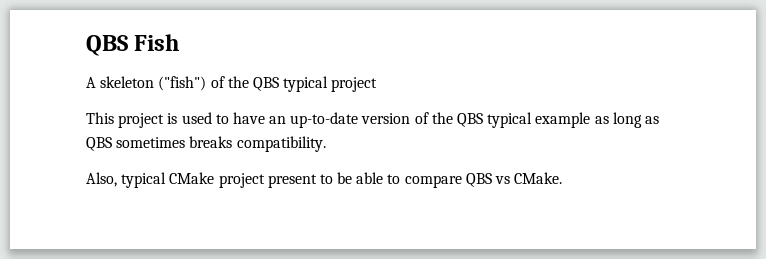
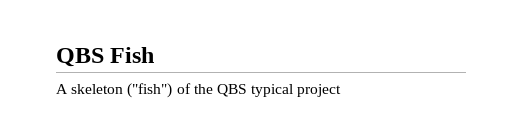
- This project is used to have an up-to-date version of the QBS typical example as long as QBS sometimes breaks compatibility.
- Also, typical CMake project present to be able to compare QBS vs CMake.

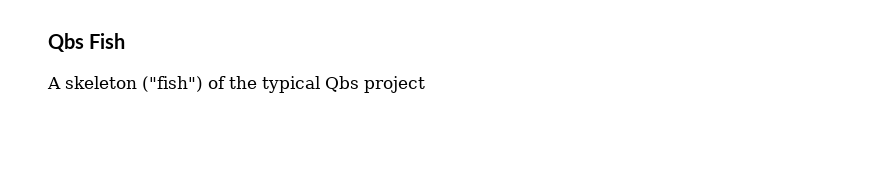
- QBS Fish
+ Qbs Fish
- A skeleton ("fish") of the QBS typical project
+ A skeleton ("fish") of the typical Qbs project

